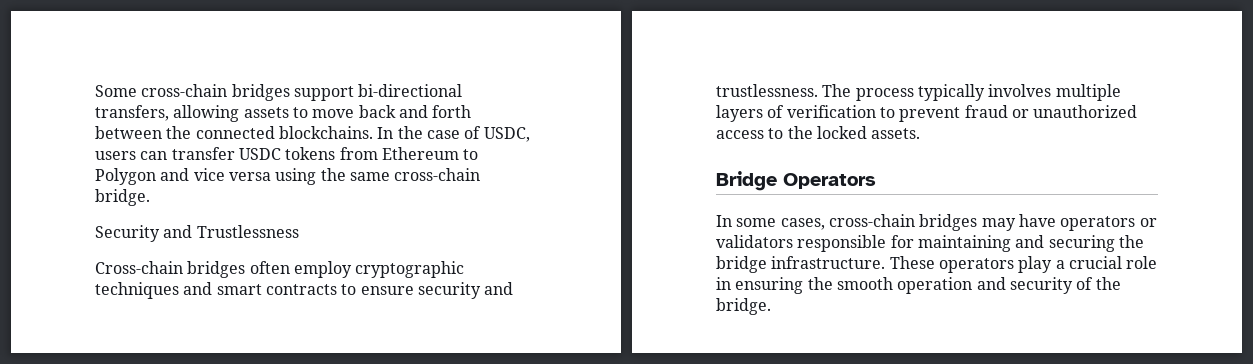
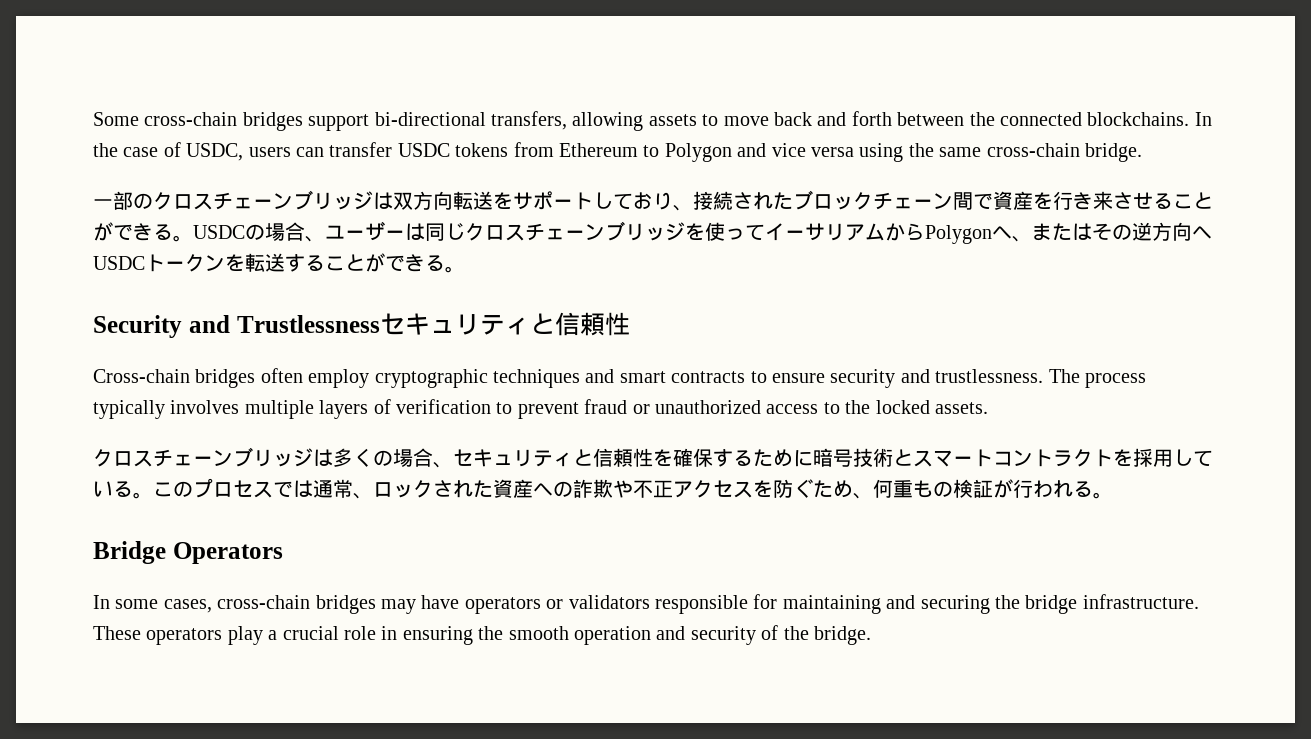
- Security and Trustlessness
+ 一部のクロスチェーンブリッジは双方向転送をサポートしており、接続されたブロックチェーン間で資産を行き来させることができる。USDCの場合、ユーザーは同じクロスチェーンブリッジを使ってイーサリアムからPolygonへ、またはその逆方向へUSDCトークンを転送することができる。
+ Security and Trustlessnessセキュリティと信頼性
+ クロスチェーンブリッジは多くの場合、セキュリティと信頼性を確保するために暗号技術とスマートコントラクトを採用している。このプロセスでは通常、ロックされた資産への詐欺や不正アクセスを防ぐため、何重もの検証が行われる。

